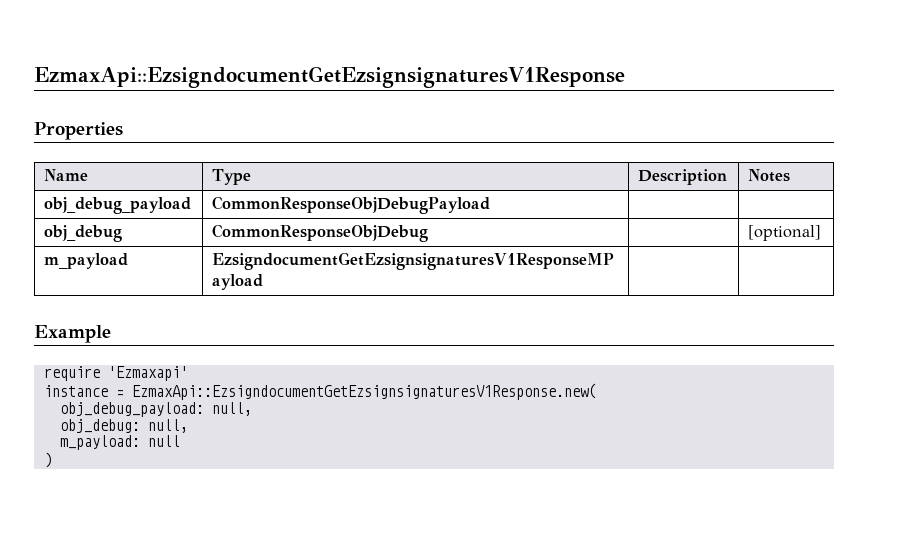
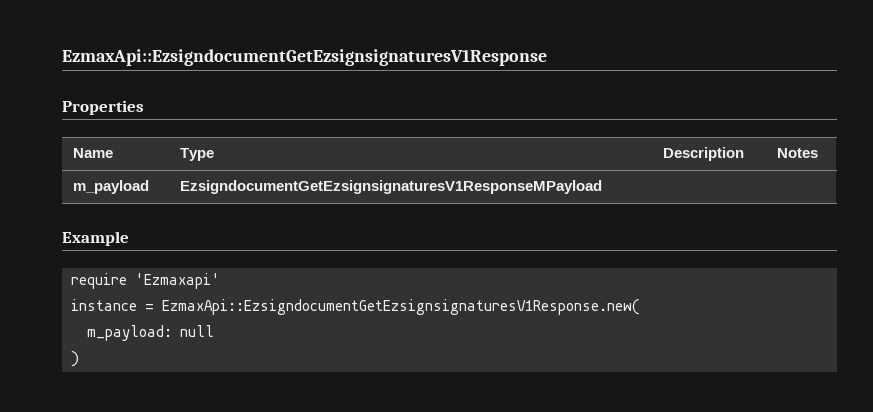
- obj_debug_payload | CommonResponseObjDebugPayload | |
- obj_debug | CommonResponseObjDebug | | [optional]
- obj_debug_payload: null,
- obj_debug: null,

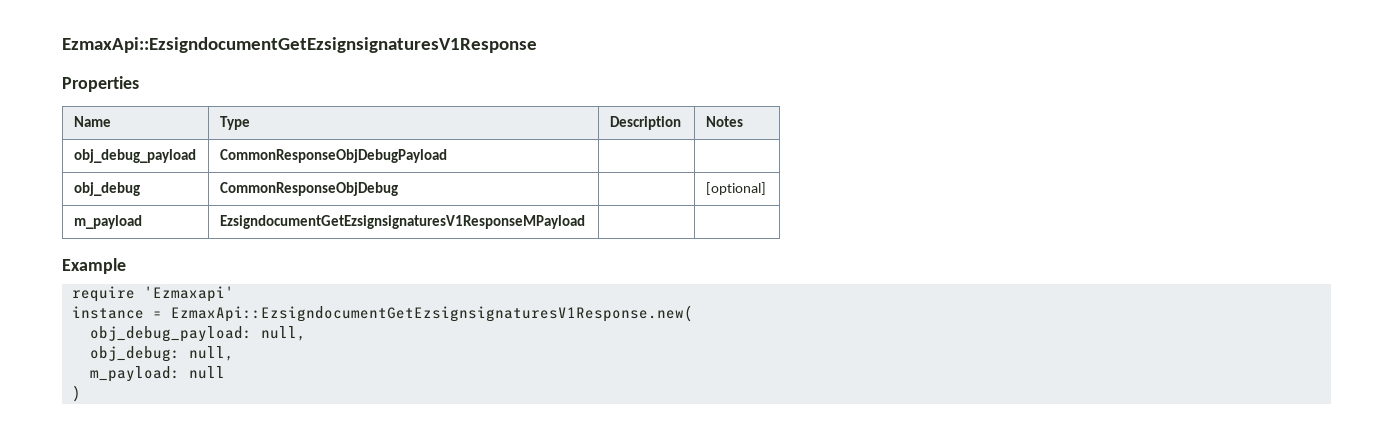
+ obj_debug_payload | CommonResponseObjDebugPayload | |
+ obj_debug | CommonResponseObjDebug | | [optional]
+ obj_debug_payload: null,
+ obj_debug: null,

